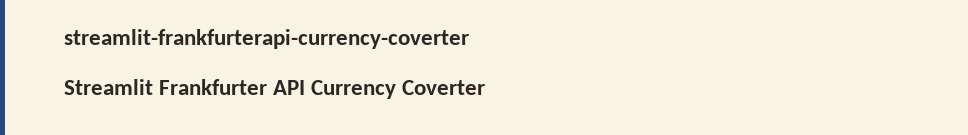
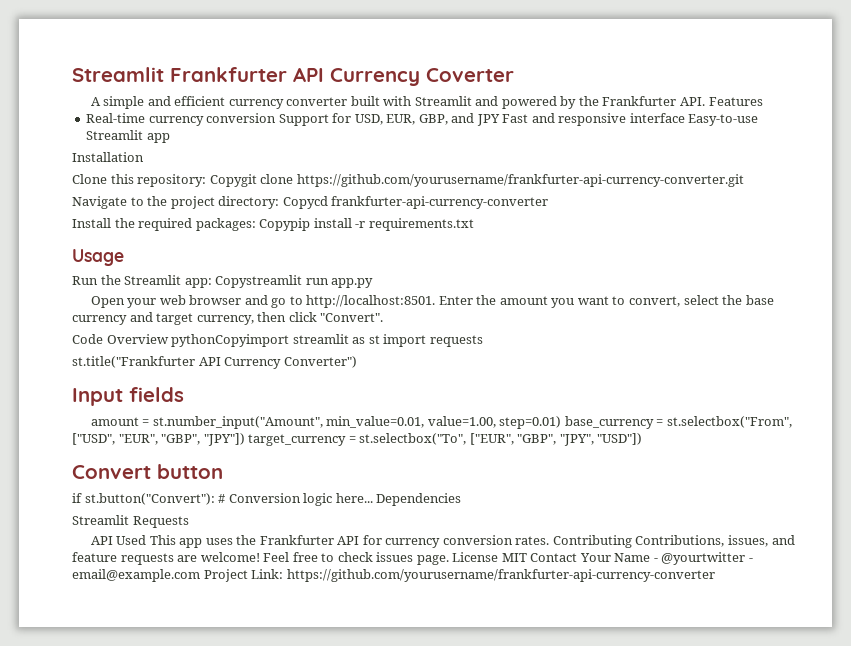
- streamlit-frankfurterapi-currency-coverter
+ A simple and efficient currency converter built with Streamlit and powered by the Frankfurter API. Features
+ Real-time currency conversion Support for USD, EUR, GBP, and JPY Fast and responsive interface Easy-to-use Streamlit app
+ Installation
+ Clone this repository: Copygit clone https://github.com/yourusername/frankfurter-api-currency-converter.git
+ Navigate to the project directory: Copycd frankfurter-api-currency-converter
+ Install the required packages: Copypip install -r requirements.txt
+ Usage
+ Run the Streamlit app: Copystreamlit run app.py
+ Open your web browser and go to http://localhost:8501. Enter the amount you want to convert, select the base currency and target currency, then click "Convert".
+ Code Overview pythonCopyimport streamlit as st import requests
+ st.title("Frankfurter API Currency Converter")
+ Input fields
+ amount = st.number_input("Amount", min_value=0.01, value=1.00, step=0.01) base_currency = st.selectbox("From", ["USD", "EUR", "GBP", "JPY"]) target_currency = st.selectbox("To", ["EUR", "GBP", "JPY", "USD"])
+ Convert button
+ if st.button("Convert"): # Conversion logic here... Dependencies
+ Streamlit Requests
+ API Used This app uses the Frankfurter API for currency conversion rates. Contributing Contributions, issues, and feature requests are welcome! Feel free to check issues page. License MIT Contact Your Name - @yourtwitter - email@example.com Project Link: https://github.com/yourusername/frankfurter-api-currency-converter

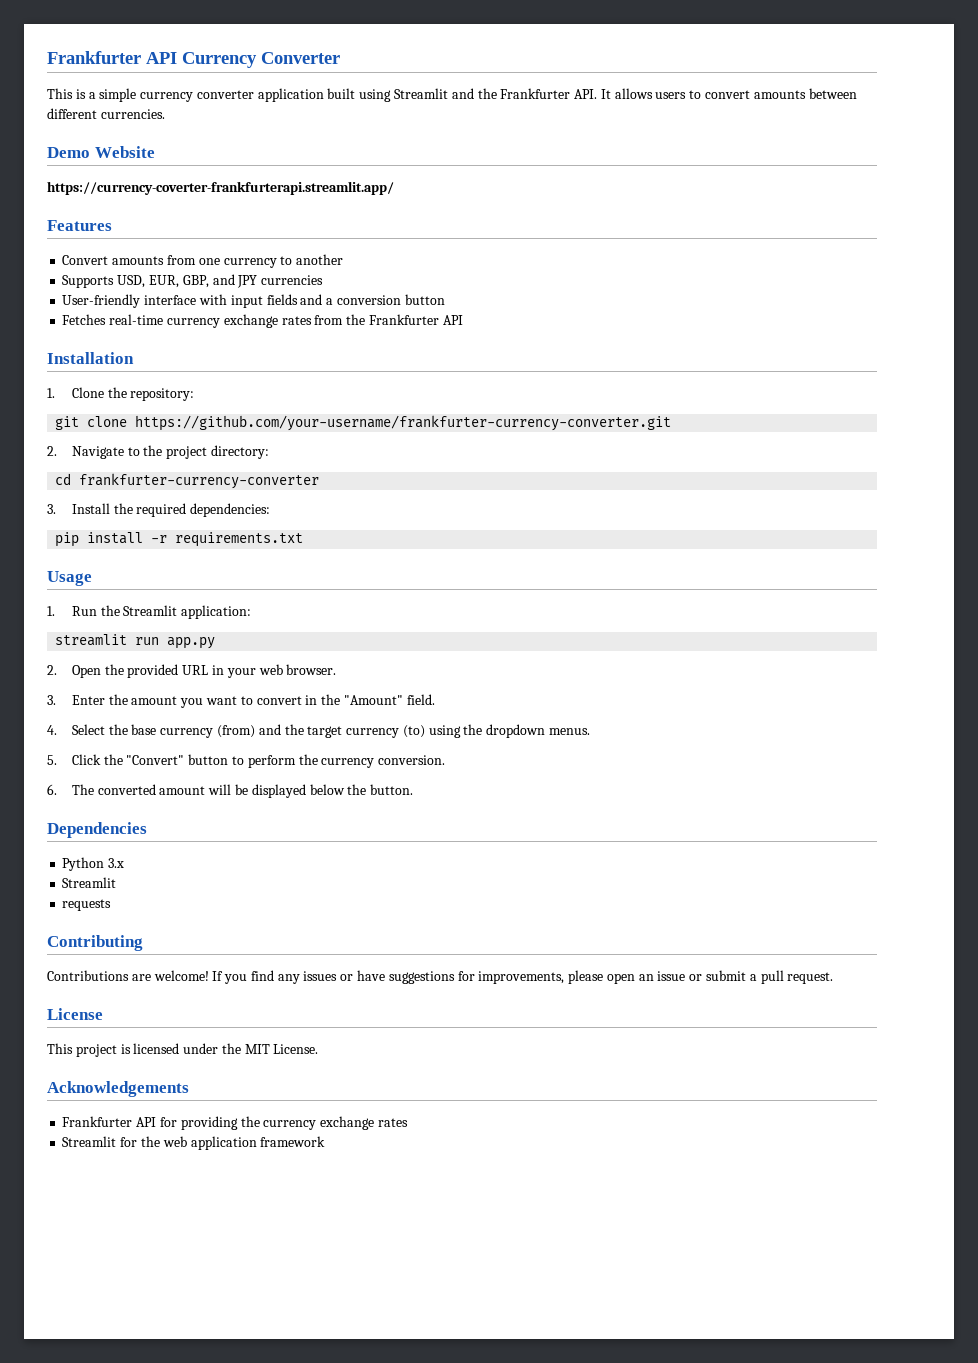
- Streamlit Frankfurter API Currency Coverter
- A simple and efficient currency converter built with Streamlit and powered by the Frankfurter API. Features
- Real-time currency conversion Support for USD, EUR, GBP, and JPY Fast and responsive interface Easy-to-use Streamlit app
+ Frankfurter API Currency Converter
+ This is a simple currency converter application built using Streamlit and the Frankfurter API. It allows users to convert amounts between different currencies.
+ Demo Website
+ https://currency-coverter-frankfurterapi.streamlit.app/
+ Features
+ Convert amounts from one currency to another
+ Supports USD, EUR, GBP, and JPY currencies
+ User-friendly interface with input fields and a conversion button
+ Fetches real-time currency exchange rates from the Frankfurter API
  Installation
- Clone this repository: Copygit clone https://github.com/yourusername/frankfurter-api-currency-converter.git
- Navigate to the project directory: Copycd frankfurter-api-currency-converter
- Install the required packages: Copypip install -r requirements.txt
+ 1. Clone the repository:
+ git clone https://github.com/your-username/frankfurter-currency-converter.git
+ 2. Navigate to the project directory:
+ cd frankfurter-currency-converter
+ 3. Install the required dependencies:
+ pip install -r requirements.txt
- Run the Streamlit app: Copystreamlit run app.py
+ 1. Run the Streamlit application:
+ streamlit run app.py
- Open your web browser and go to http://localhost:8501. Enter the amount you want to convert, select the base currency and target currency, then click "Convert".
- Code Overview pythonCopyimport streamlit as st import requests
- st.title("Frankfurter API Currency Converter")
- Input fields
- amount = st.number_input("Amount", min_value=0.01, value=1.00, step=0.01) base_currency = st.selectbox("From", ["USD", "EUR", "GBP", "JPY"]) target_currency = st.selectbox("To", ["EUR", "GBP", "JPY", "USD"])
- Convert button
- if st.button("Convert"): # Conversion logic here... Dependencies
- Streamlit Requests
- API Used This app uses the Frankfurter API for currency conversion rates. Contributing Contributions, issues, and feature requests are welcome! Feel free to check issues page. License MIT Contact Your Name - @yourtwitter - email@example.com Project Link: https://github.com/yourusername/frankfurter-api-currency-converter
+ 2. Open the provided URL in your web browser.
+ 3. Enter the amount you want to convert in the "Amount" field.
+ 4. Select the base currency (from) and the target currency (to) using the dropdown menus.
+ 5. Click the "Convert" button to perform the currency conversion.
+ 6. The converted amount will be displayed below the button.
+ Dependencies
+ Python 3.x
+ Streamlit
+ requests
+ Contributing
+ Contributions are welcome! If you find any issues or have suggestions for improvements, please open an issue or submit a pull request.
+ License
+ This project is licensed under the MIT License.
+ Acknowledgements
+ Frankfurter API for providing the currency exchange rates
+ Streamlit for the web application framework

